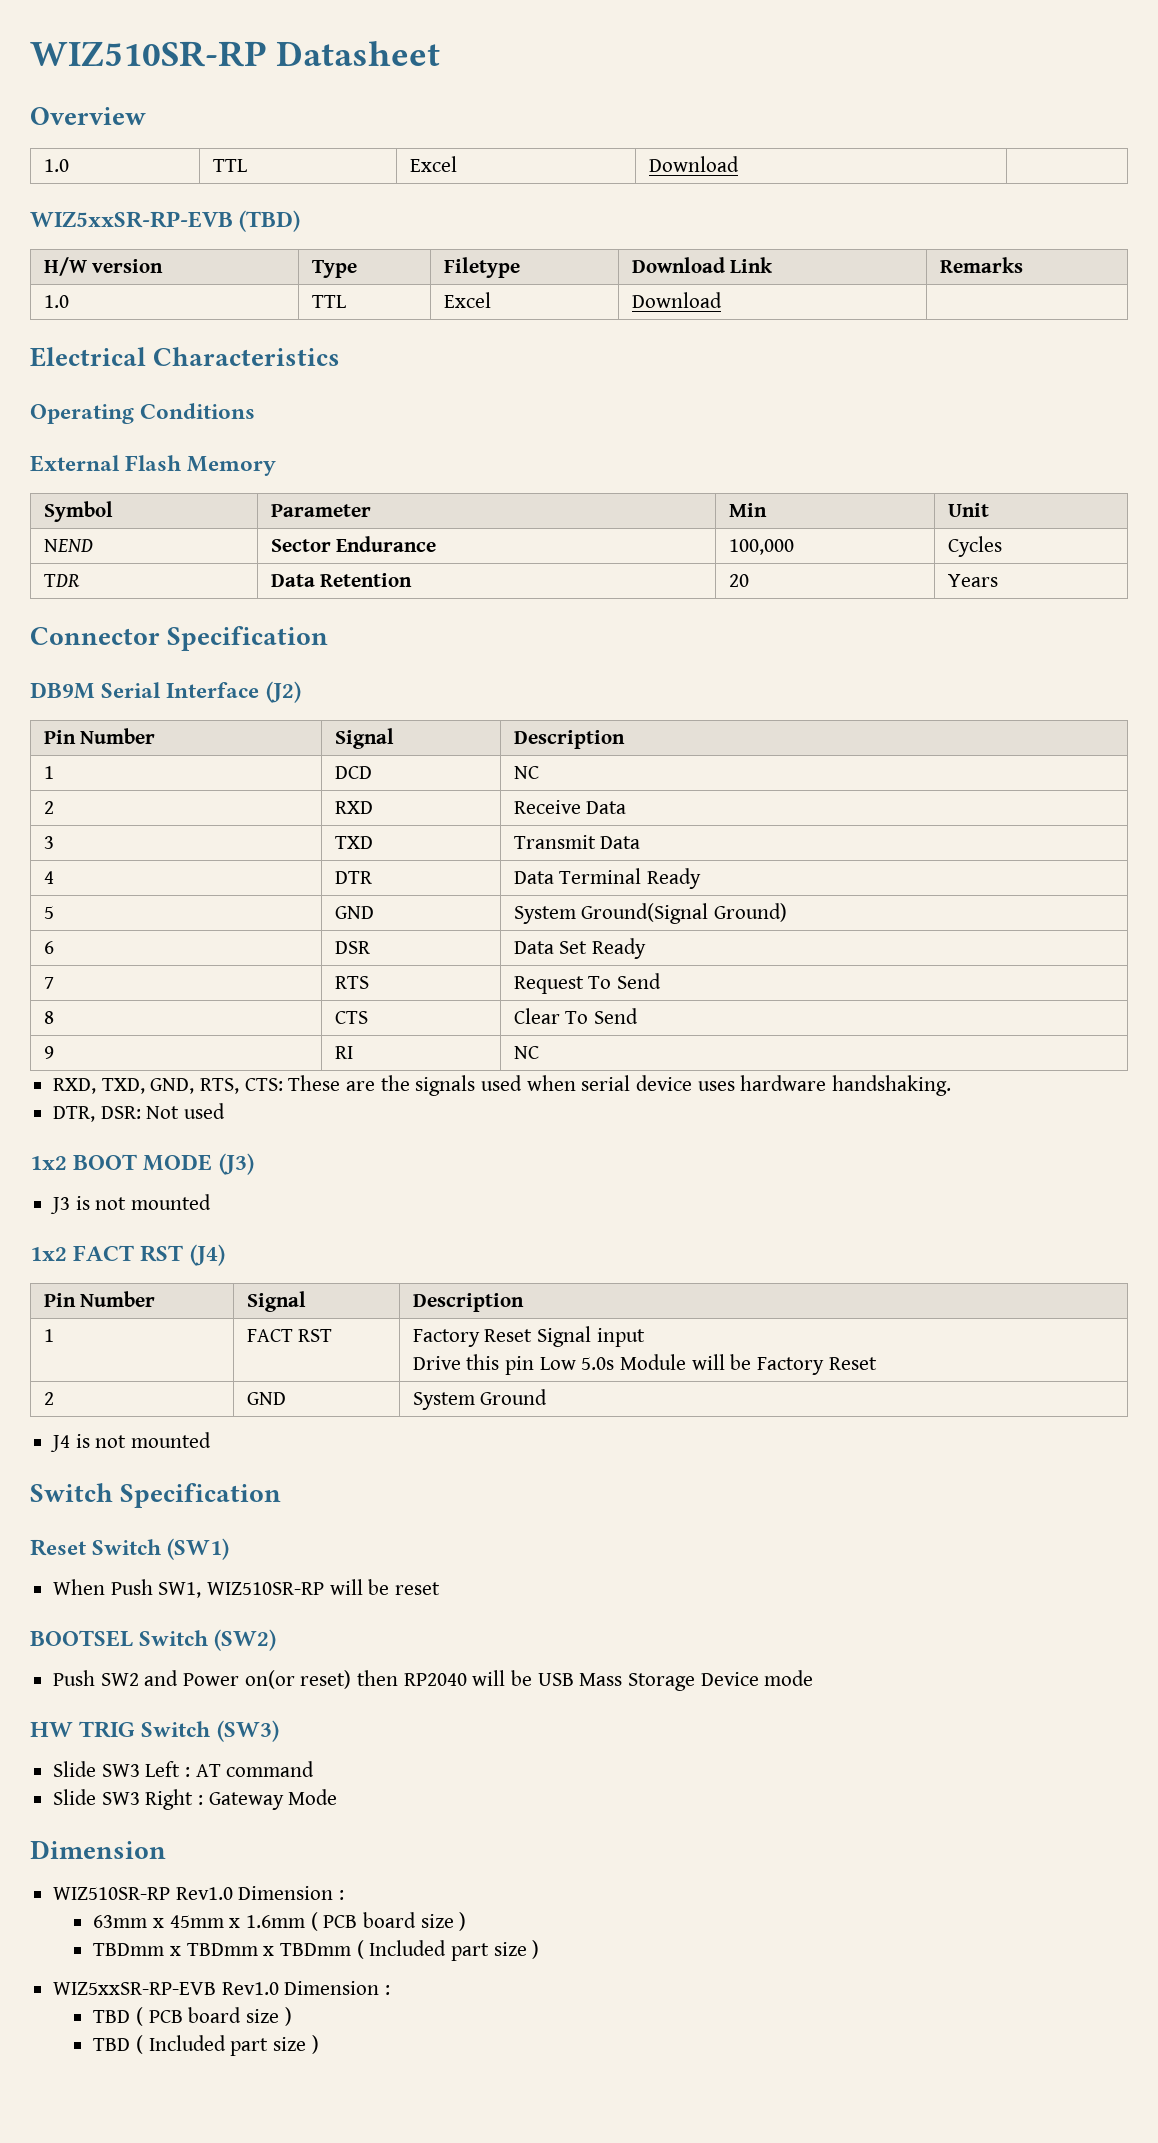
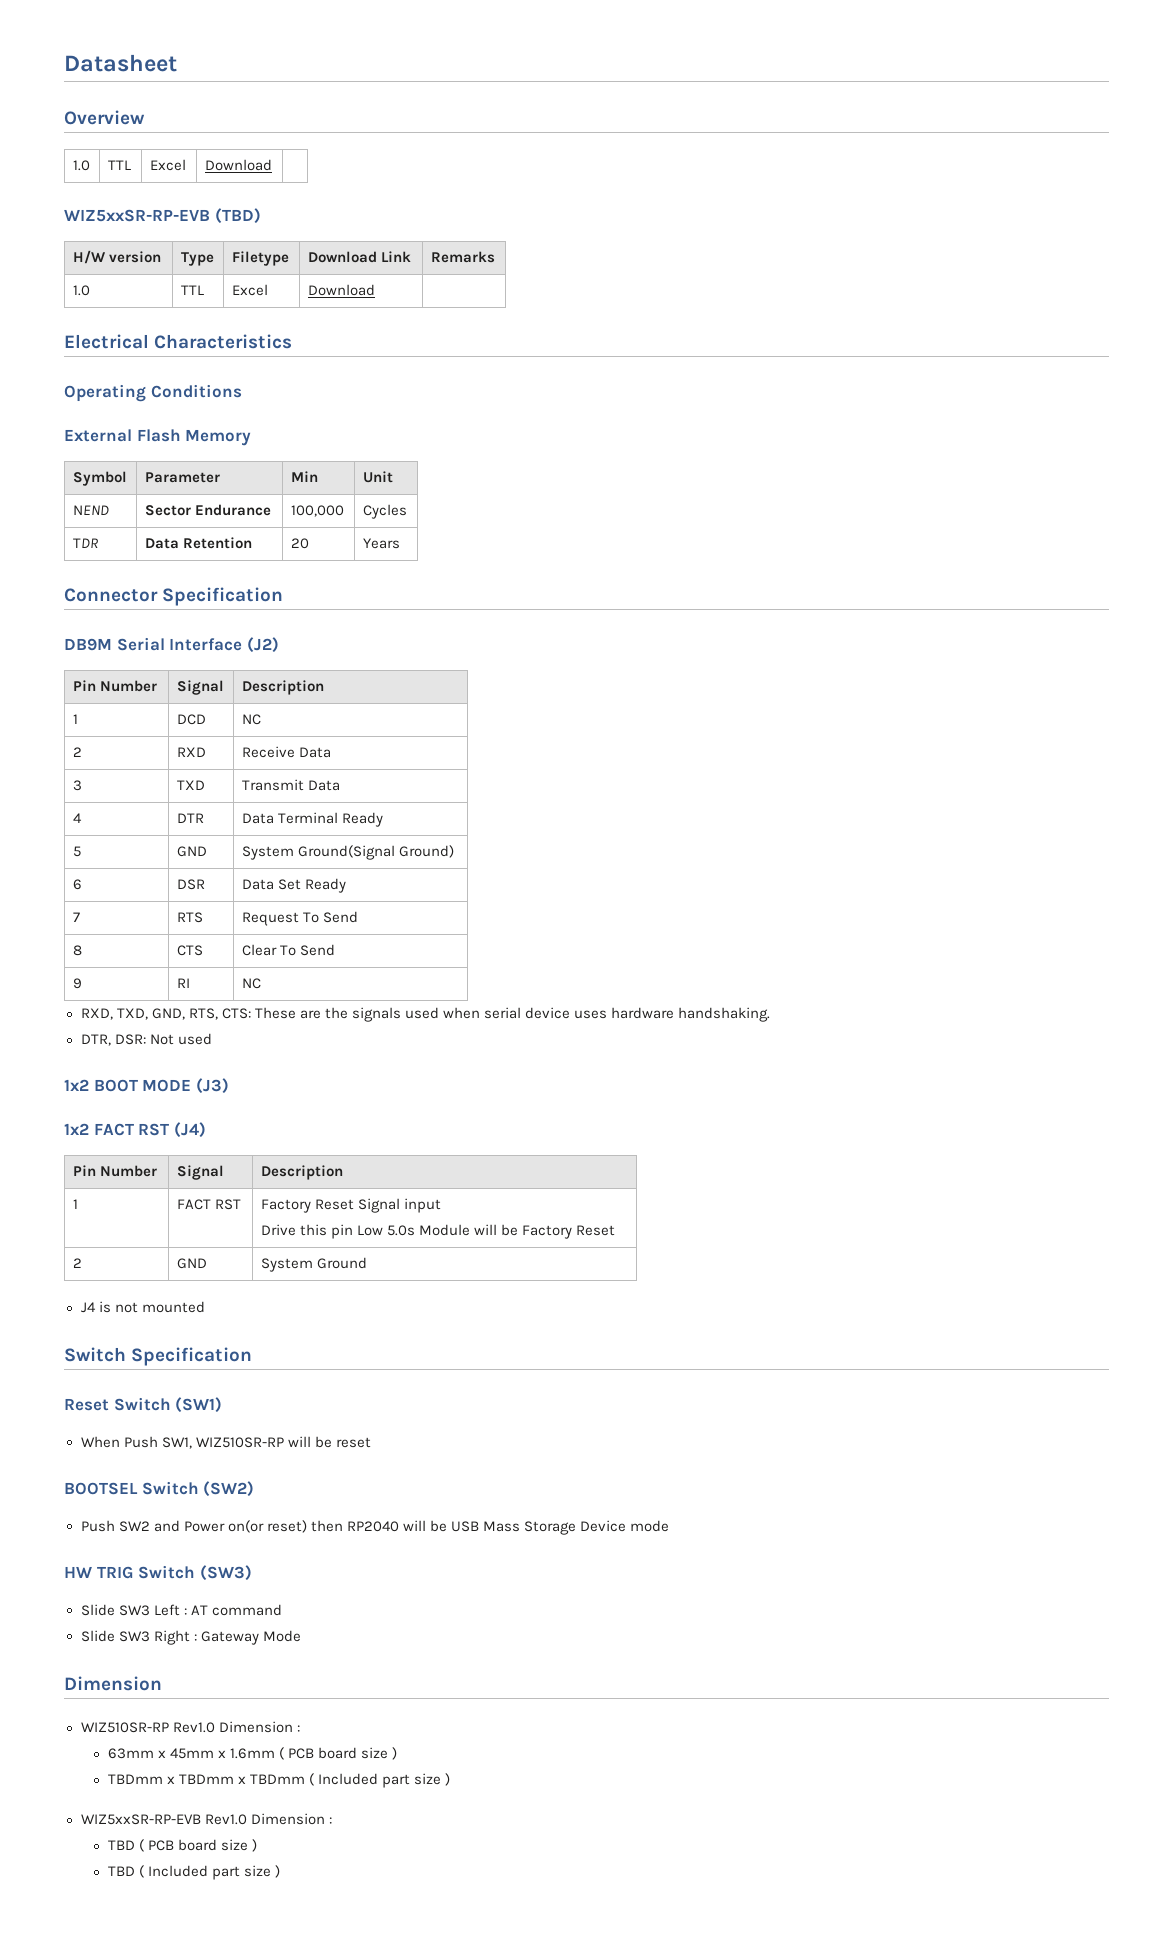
- WIZ510SR-RP Datasheet
+ Datasheet
- J3 is not mounted

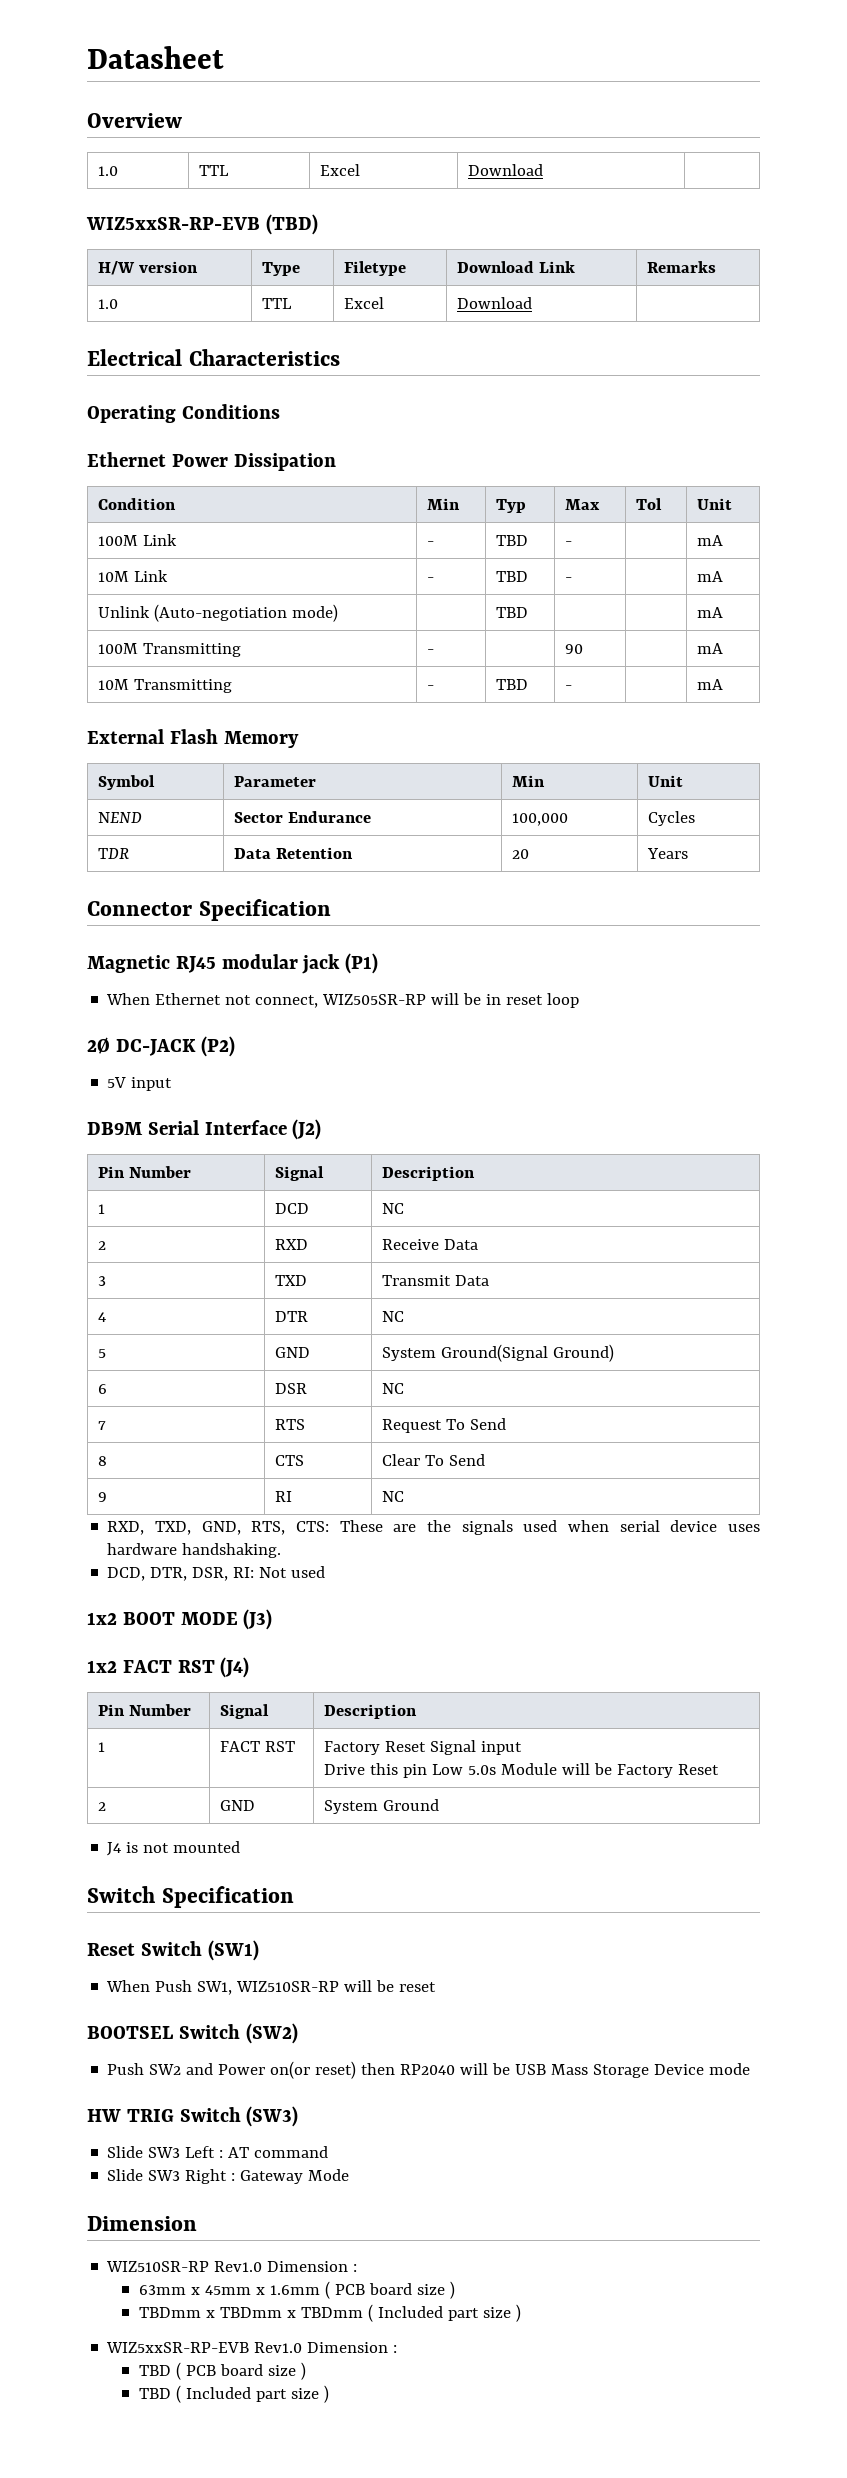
+ Ethernet Power Dissipation
+ Condition | Min | Typ | Max | Tol | Unit
+ 100M Link | - | TBD | - | | mA
+ 10M Link | - | TBD | - | | mA
+ Unlink (Auto-negotiation mode) | | TBD | | | mA
+ 100M Transmitting | - | | 90 | | mA
+ 10M Transmitting | - | TBD | - | | mA
+ Magnetic RJ45 modular jack (P1)
+ When Ethernet not connect, WIZ505SR-RP will be in reset loop
+ 2Ø DC-JACK (P2)
+ 5V input
- 4 | DTR | Data Terminal Ready
+ 4 | DTR | NC
- 6 | DSR | Data Set Ready
+ 6 | DSR | NC
- DTR, DSR: Not used
+ DCD, DTR, DSR, RI: Not used

